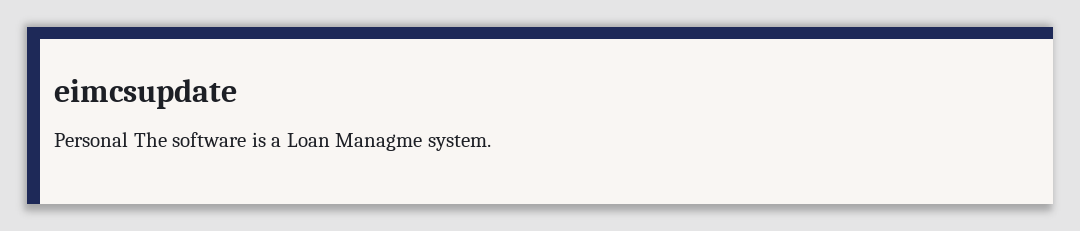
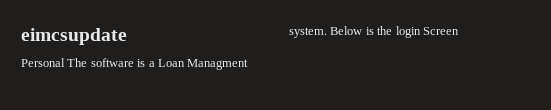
- Personal The software is a Loan Managme system.
+ Personal The software is a Loan Managment system. Below is the login Screen

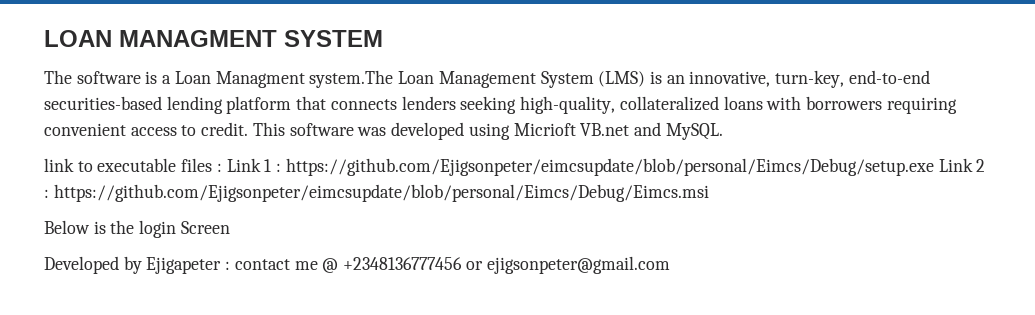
- eimcsupdate
- Personal The software is a Loan Managment system. Below is the login Screen
+ LOAN MANAGMENT SYSTEM
+ The software is a Loan Managment system.The Loan Management System (LMS) is an innovative, turn-key, end-to-end securities-based lending platform that connects lenders seeking high-quality, collateralized loans with borrowers requiring convenient access to credit. This software was developed using Micrioft VB.net and MySQL.
+ link to executable files : Link 1 : https://github.com/Ejigsonpeter/eimcsupdate/blob/personal/Eimcs/Debug/setup.exe Link 2 : https://github.com/Ejigsonpeter/eimcsupdate/blob/personal/Eimcs/Debug/Eimcs.msi
+ Below is the login Screen
+ Developed by Ejigapeter : contact me @ +2348136777456 or ejigsonpeter@gmail.com

